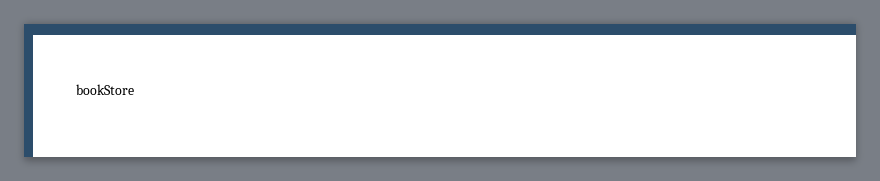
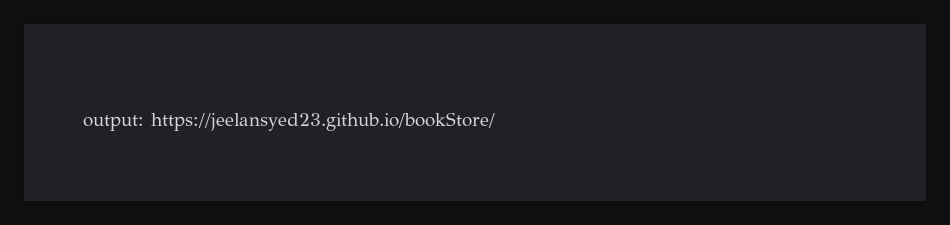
- bookStore
+ output: https://jeelansyed23.github.io/bookStore/

